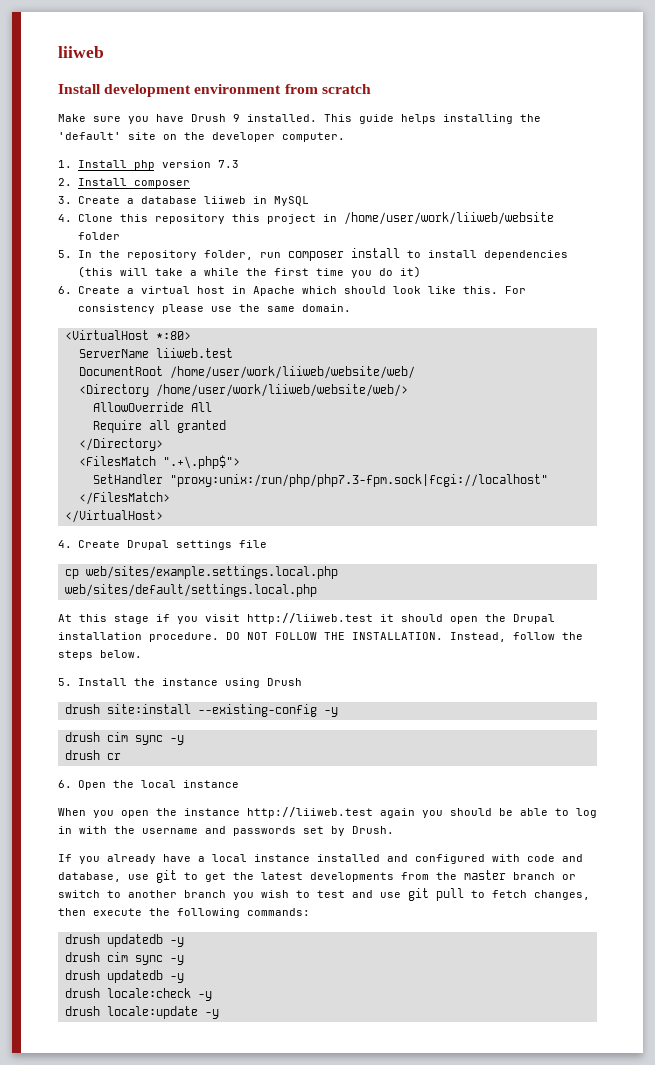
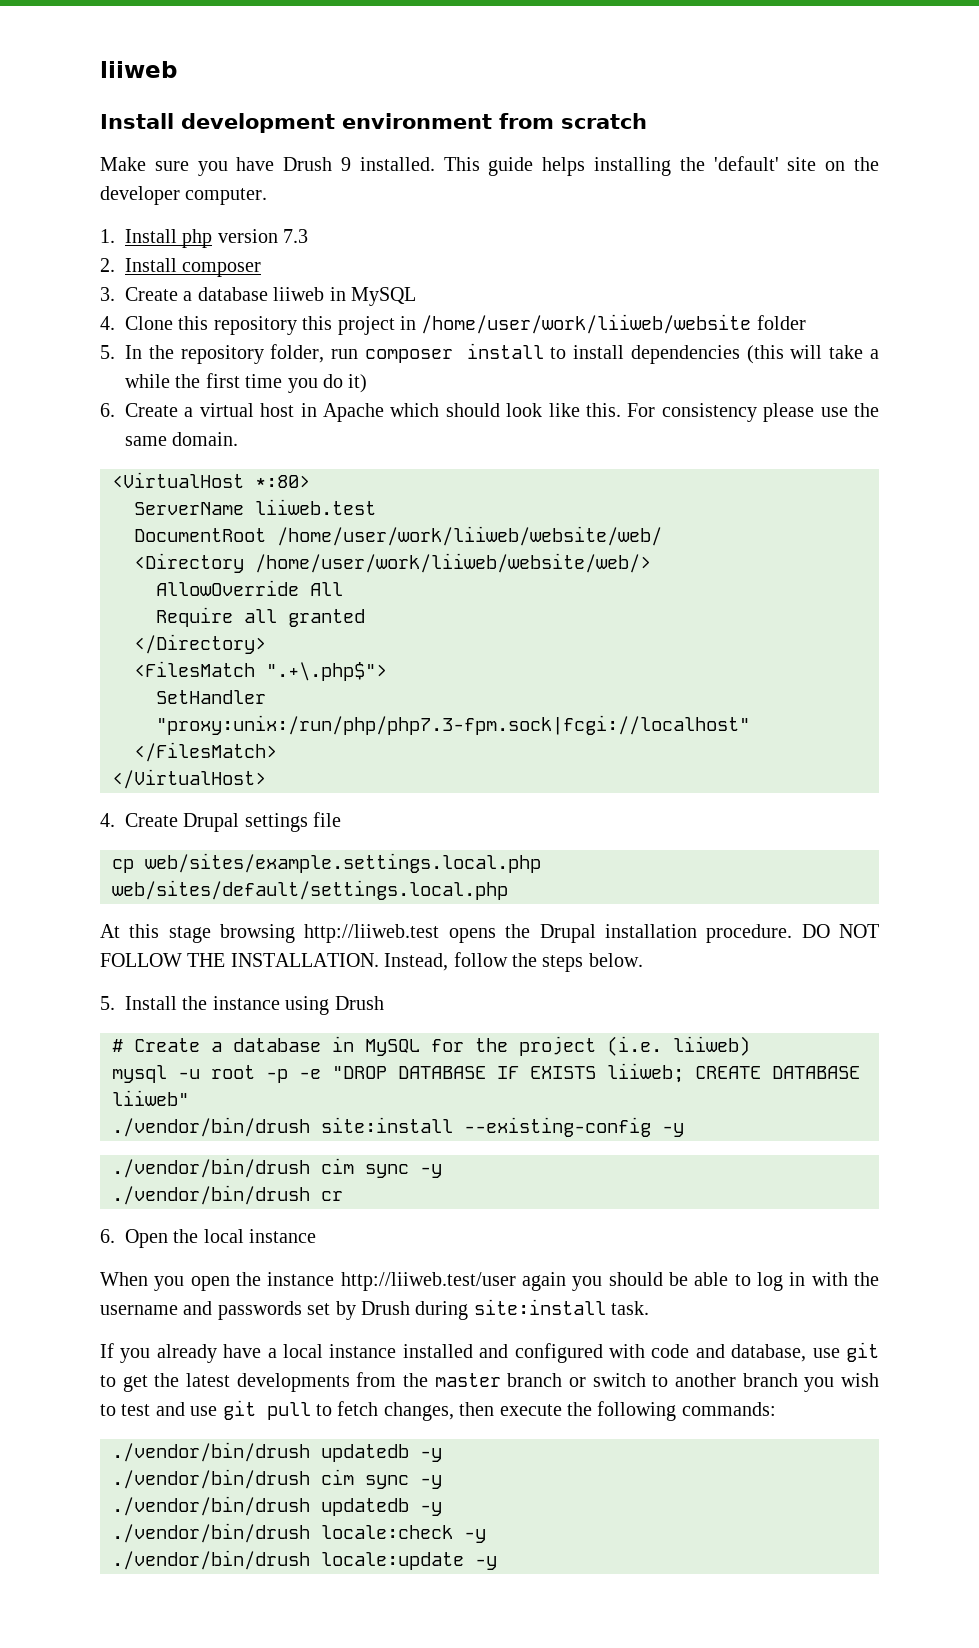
- At this stage if you visit http://liiweb.test it should open the Drupal installation procedure.
+ At this stage browsing http://liiweb.test opens the Drupal installation procedure.
- drush site:install --existing-config -y
- drush cim sync -y
- drush cr
+ # Create a database in MySQL for the project (i.e. liiweb)
+ mysql -u root -p -e "DROP DATABASE IF EXISTS liiweb; CREATE DATABASE liiweb"
+ ./vendor/bin/drush site:install --existing-config -y
+ ./vendor/bin/drush cim sync -y
+ ./vendor/bin/drush cr
- When you open the instance http://liiweb.test again you should be able to log in with the username and passwords set by Drush.
+ When you open the instance http://liiweb.test/user again you should be able to log in with the username and passwords set by Drush during site:install task.
  If you already have a local instance installed and configured with code and database, use git to get the latest developments from the master branch or switch to another branch you wish to test and use git pull to fetch changes, then execute the following commands:
- drush updatedb -y
- drush cim sync -y
- drush updatedb -y
- drush locale:check -y
+ ./vendor/bin/drush updatedb -y
+ ./vendor/bin/drush cim sync -y
+ ./vendor/bin/drush updatedb -y
+ ./vendor/bin/drush locale:check -y
- drush locale:update -y
+ ./vendor/bin/drush locale:update -y

